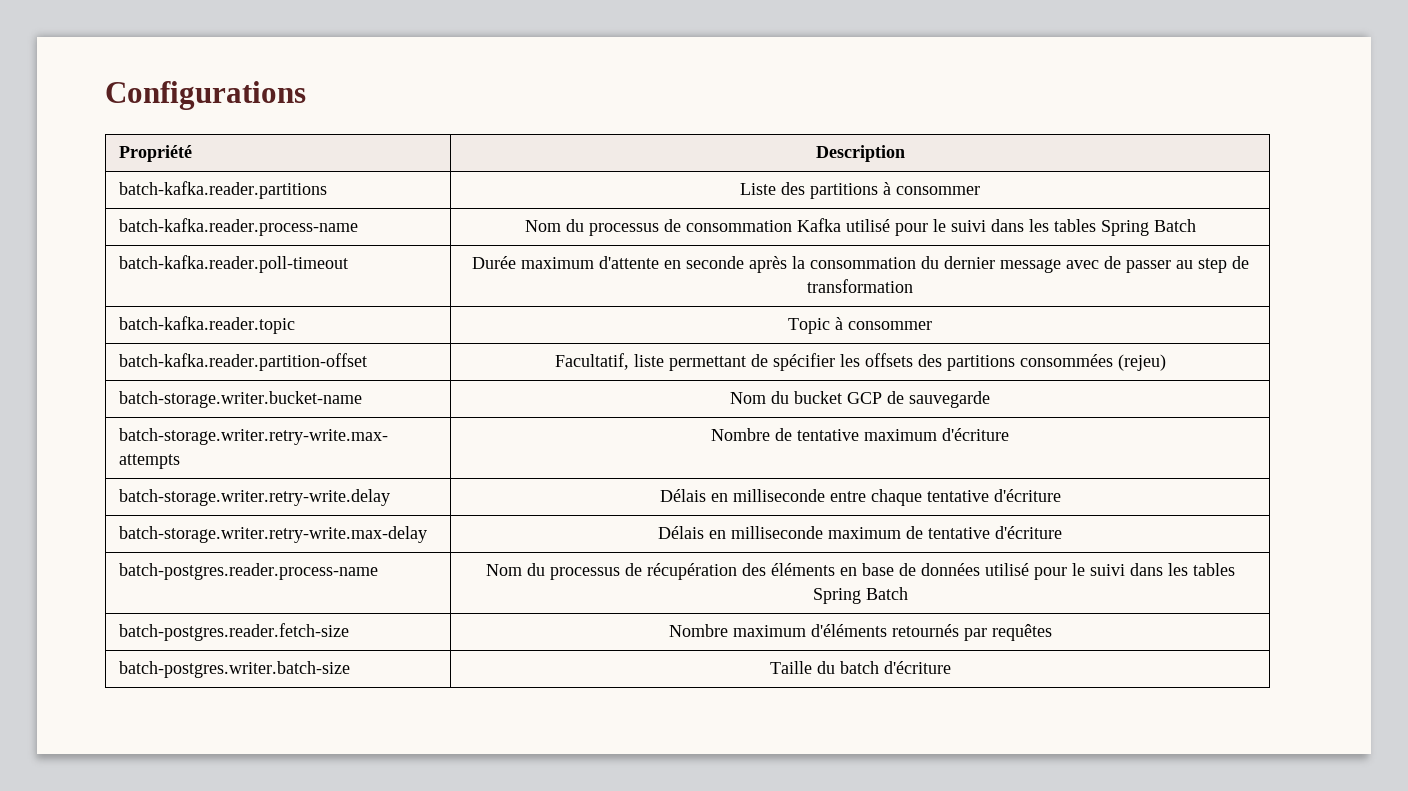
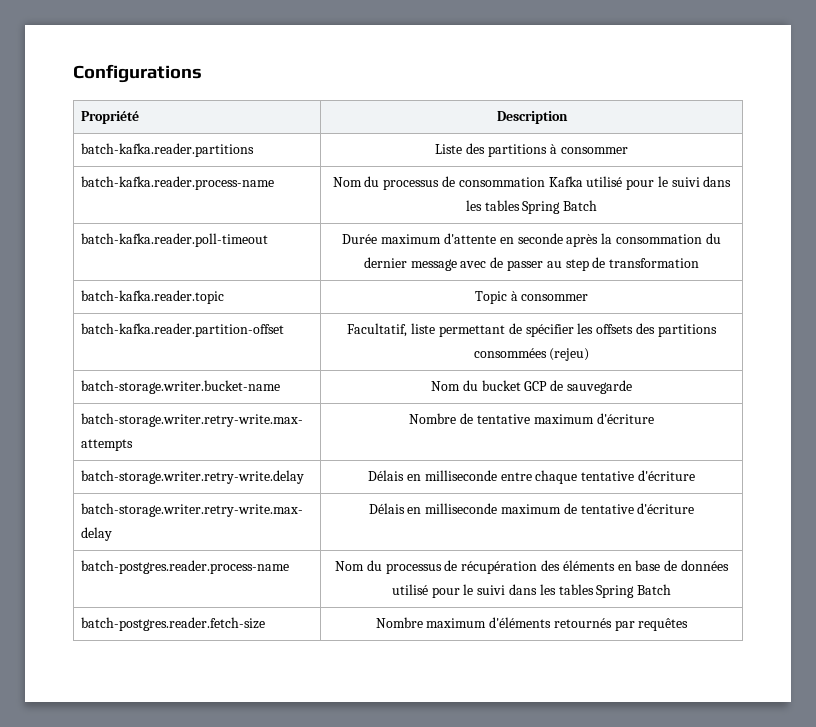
- batch-postgres.writer.batch-size | Taille du batch d'écriture

